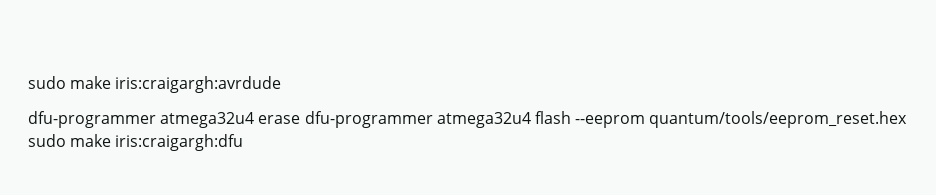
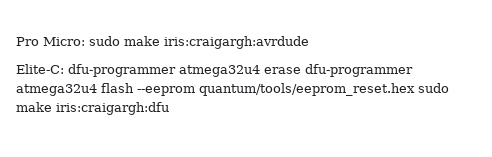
- sudo make iris:craigargh:avrdude
+ Pro Micro: sudo make iris:craigargh:avrdude
- dfu-programmer atmega32u4 erase dfu-programmer atmega32u4 flash --eeprom quantum/tools/eeprom_reset.hex sudo make iris:craigargh:dfu
+ Elite-C: dfu-programmer atmega32u4 erase dfu-programmer atmega32u4 flash --eeprom quantum/tools/eeprom_reset.hex sudo make iris:craigargh:dfu

